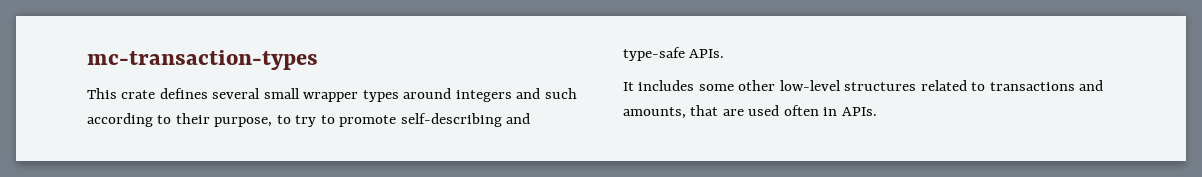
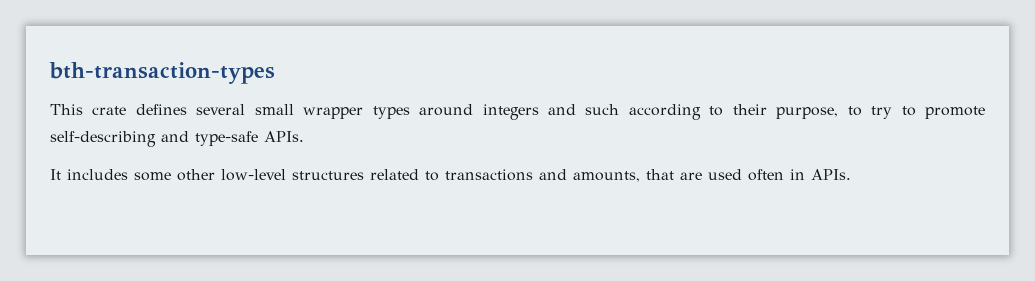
- mc-transaction-types
+ bth-transaction-types

